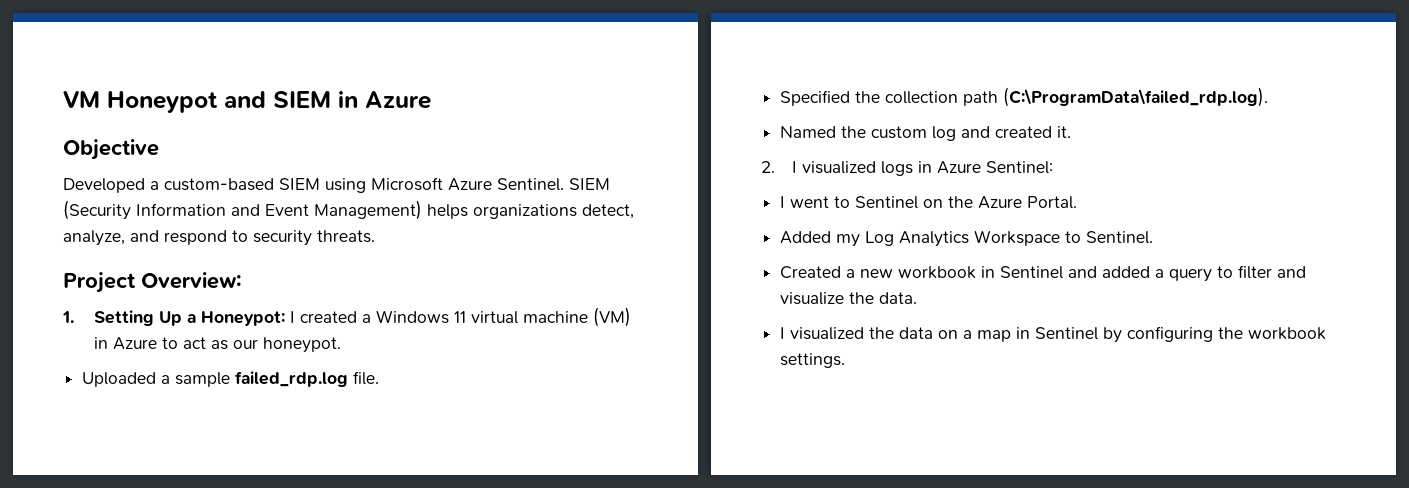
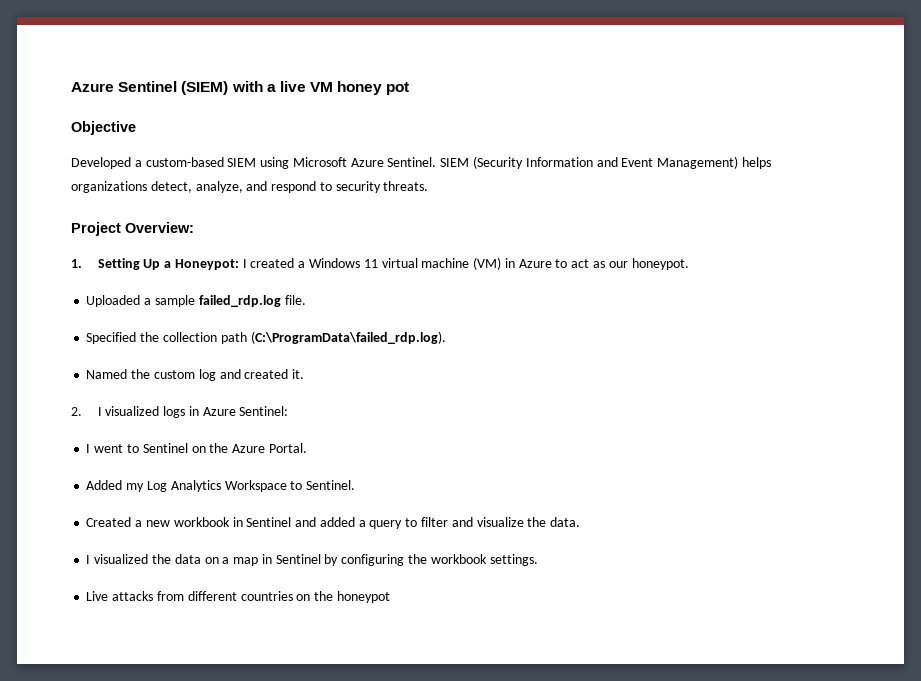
- VM Honeypot and SIEM in Azure
+ Azure Sentinel (SIEM) with a live VM honey pot
+ Live attacks from different countries on the honeypot

